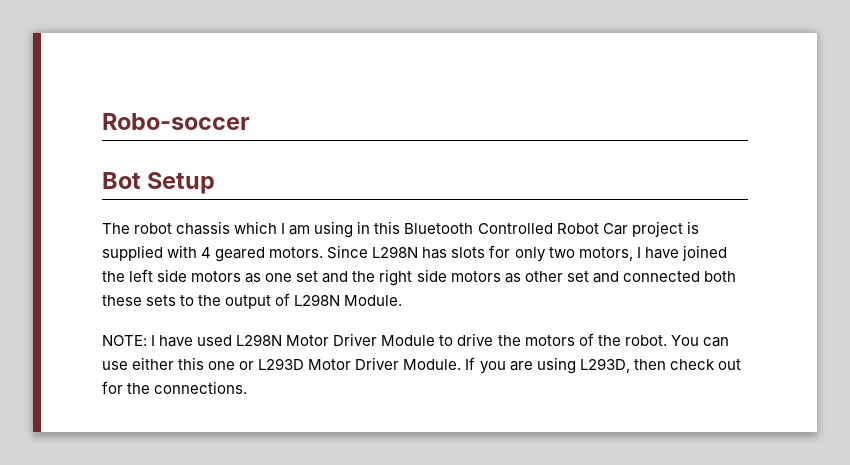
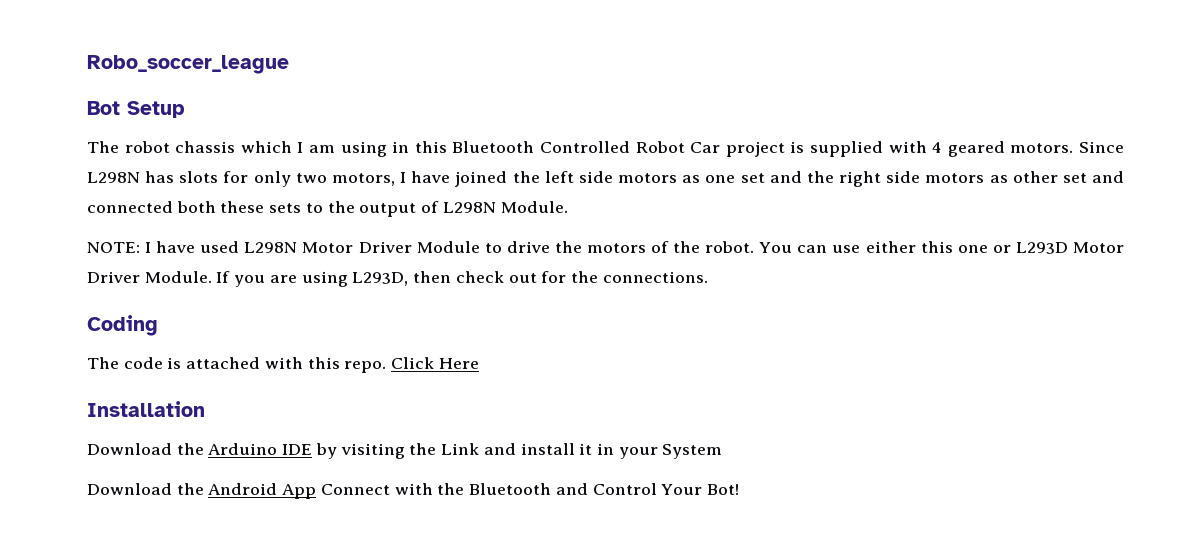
- Robo-soccer
+ Robo_soccer_league
+ Coding
+ The code is attached with this repo. Click Here
+ Installation
+ Download the Arduino IDE by visiting the Link and install it in your System
+ Download the Android App Connect with the Bluetooth and Control Your Bot!

